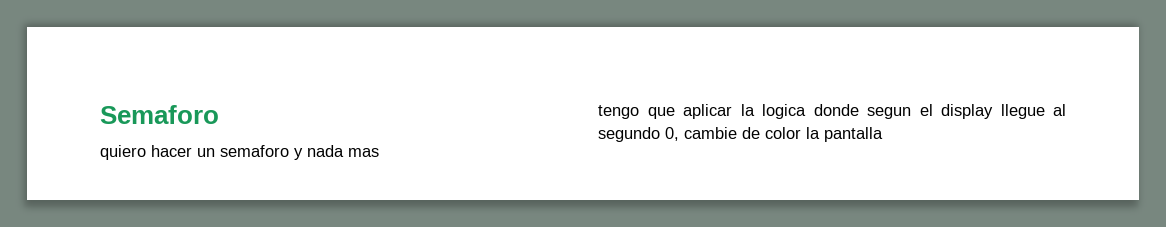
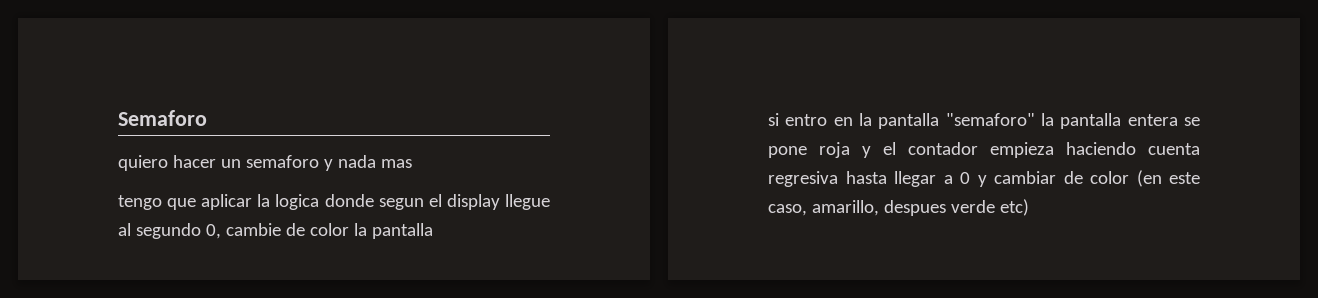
+ si entro en la pantalla "semaforo" la pantalla entera se pone roja y el contador empieza haciendo cuenta regresiva hasta llegar a 0 y cambiar de color (en este caso, amarillo, despues verde etc)

